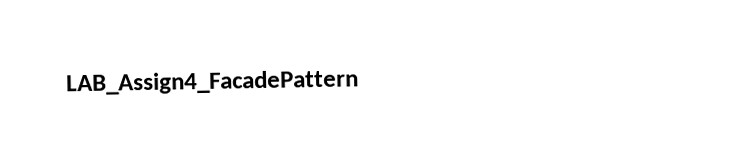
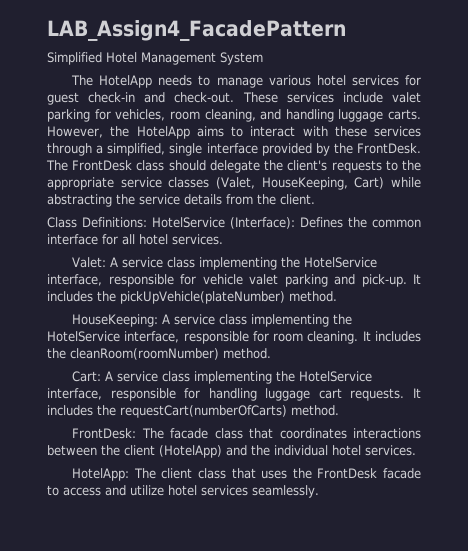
+ Simplified Hotel Management System
+ The HotelApp needs to manage various hotel services for guest check-in and check-out. These services include valet parking for vehicles, room cleaning, and handling luggage carts. However, the HotelApp aims to interact with these services through a simplified, single interface provided by the FrontDesk. The FrontDesk class should delegate the client's requests to the appropriate service classes (Valet, HouseKeeping, Cart) while abstracting the service details from the client.
+ Class Definitions: HotelService (Interface): Defines the common interface for all hotel services.
+ Valet: A service class implementing the HotelService interface, responsible for vehicle valet parking and pick-up. It includes the pickUpVehicle(plateNumber) method.
+ HouseKeeping: A service class implementing the HotelService interface, responsible for room cleaning. It includes the cleanRoom(roomNumber) method.
+ Cart: A service class implementing the HotelService interface, responsible for handling luggage cart requests. It includes the requestCart(numberOfCarts) method.
+ FrontDesk: The facade class that coordinates interactions between the client (HotelApp) and the individual hotel services.
+ HotelApp: The client class that uses the FrontDesk facade to access and utilize hotel services seamlessly.

